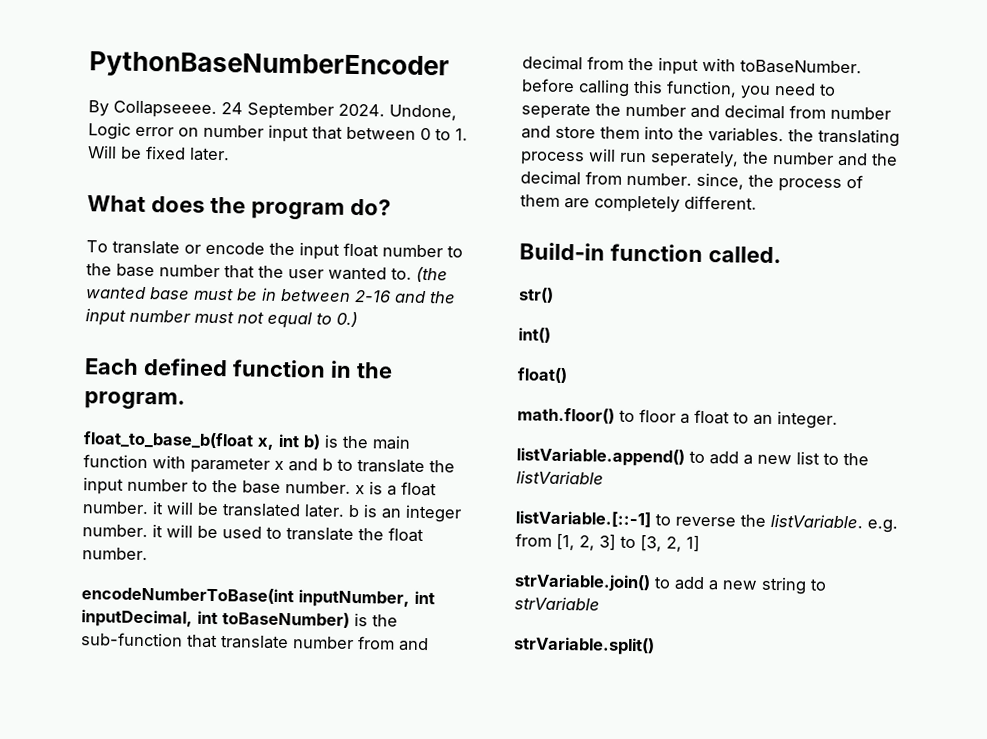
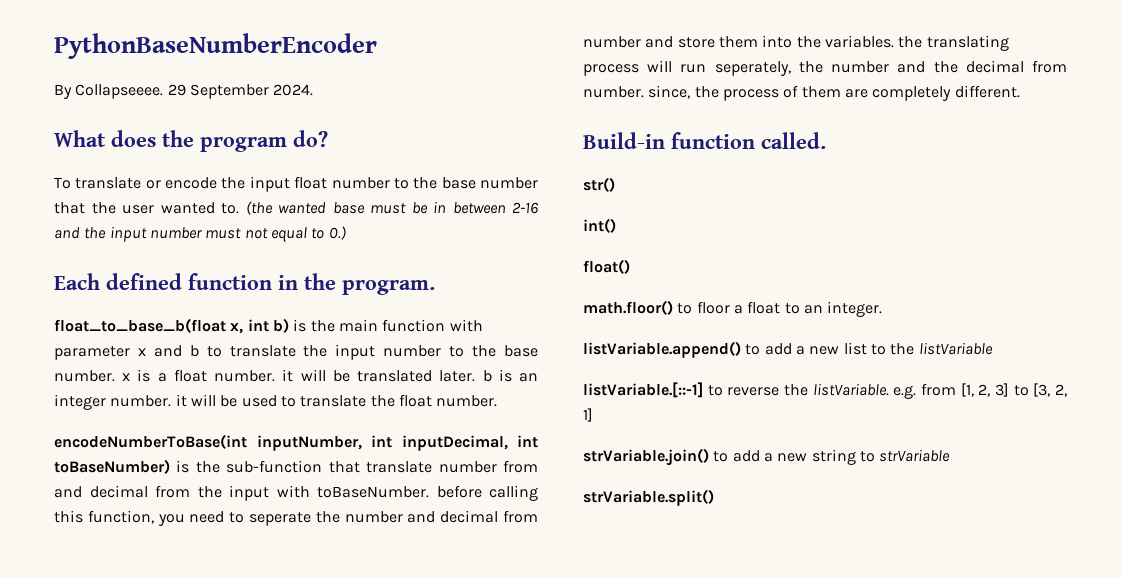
- 24 September 2024. Undone, Logic error on number input that between 0 to 1. Will be fixed later.
+ 29 September 2024.

